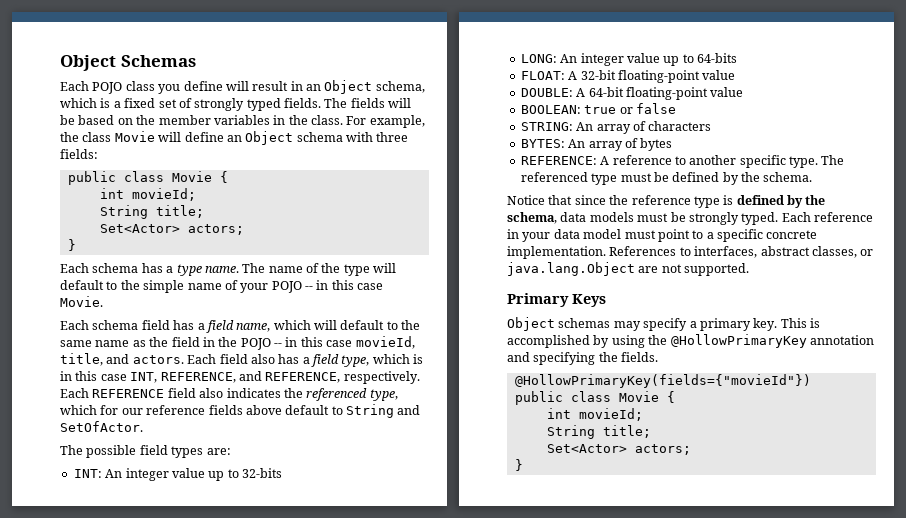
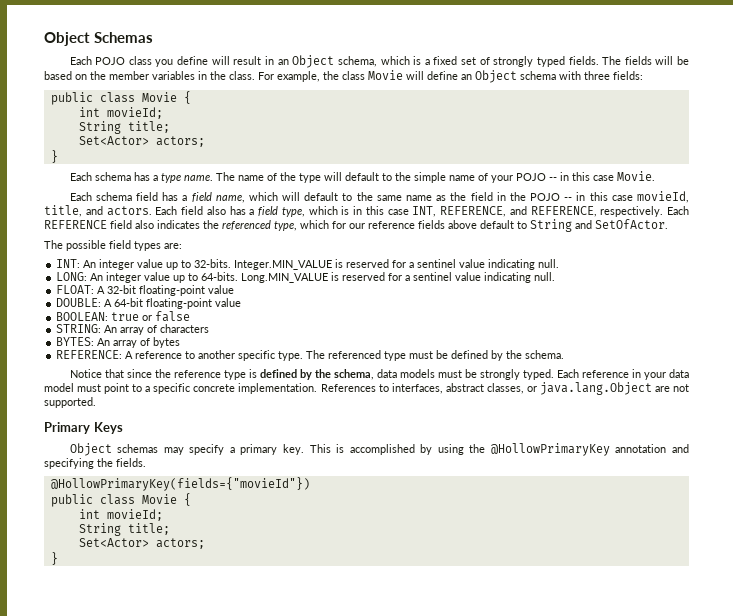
- INT: An integer value up to 32-bits
+ INT: An integer value up to 32-bits. Integer.MIN_VALUE is reserved for a sentinel value indicating null.
- LONG: An integer value up to 64-bits
+ LONG: An integer value up to 64-bits. Long.MIN_VALUE is reserved for a sentinel value indicating null.

